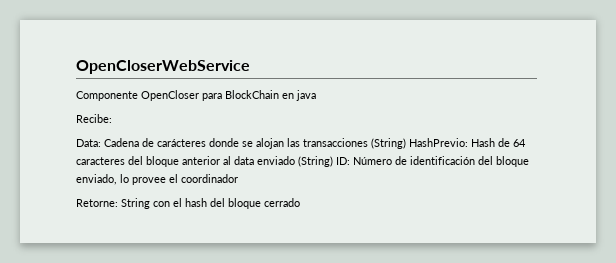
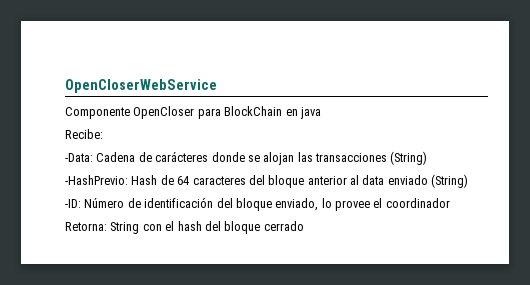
- Data: Cadena de carácteres donde se alojan las transacciones (String) HashPrevio: Hash de 64 caracteres del bloque anterior al data enviado (String) ID: Número de identificación del bloque enviado, lo provee el coordinador
+ -Data: Cadena de carácteres donde se alojan las transacciones (String)
+ -HashPrevio: Hash de 64 caracteres del bloque anterior al data enviado (String)
+ -ID: Número de identificación del bloque enviado, lo provee el coordinador
- Retorne: String con el hash del bloque cerrado
+ Retorna: String con el hash del bloque cerrado

